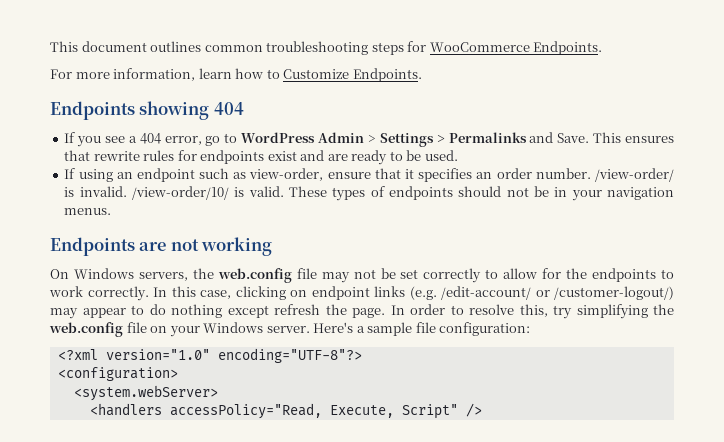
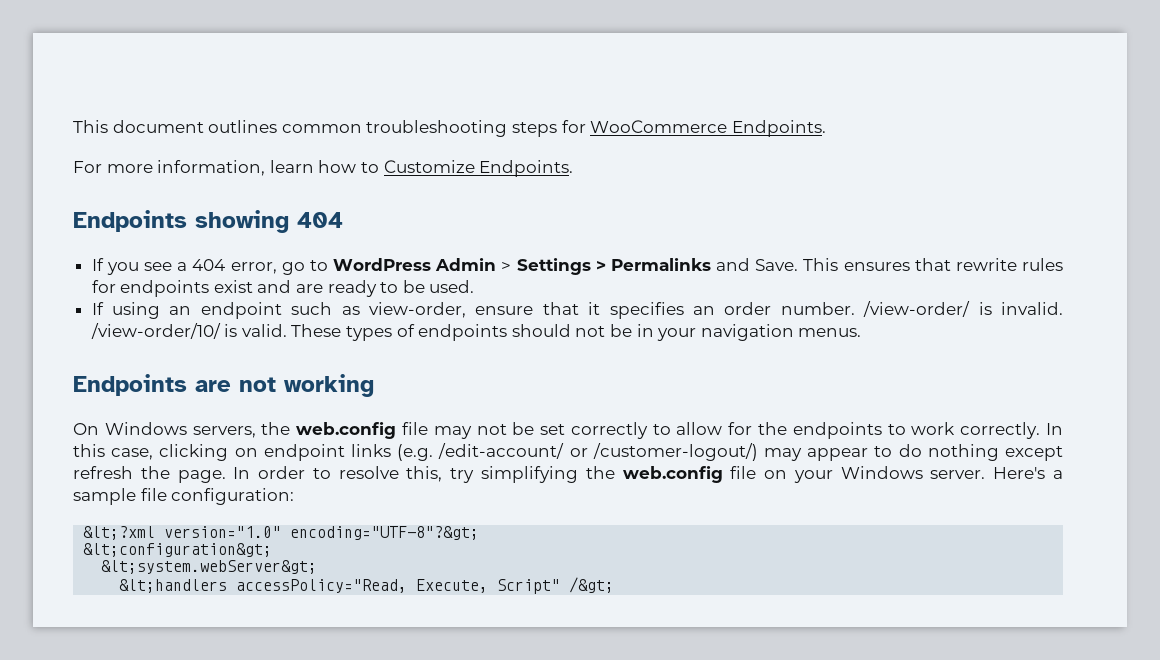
- <?xml version="1.0" encoding="UTF-8"?>
- <configuration>
- <system.webServer>
- <handlers accessPolicy="Read, Execute, Script" />
+ &lt;?xml version="1.0" encoding="UTF-8"?&gt;
+ &lt;configuration&gt;
+ &lt;system.webServer&gt;
+ &lt;handlers accessPolicy="Read, Execute, Script" /&gt;

